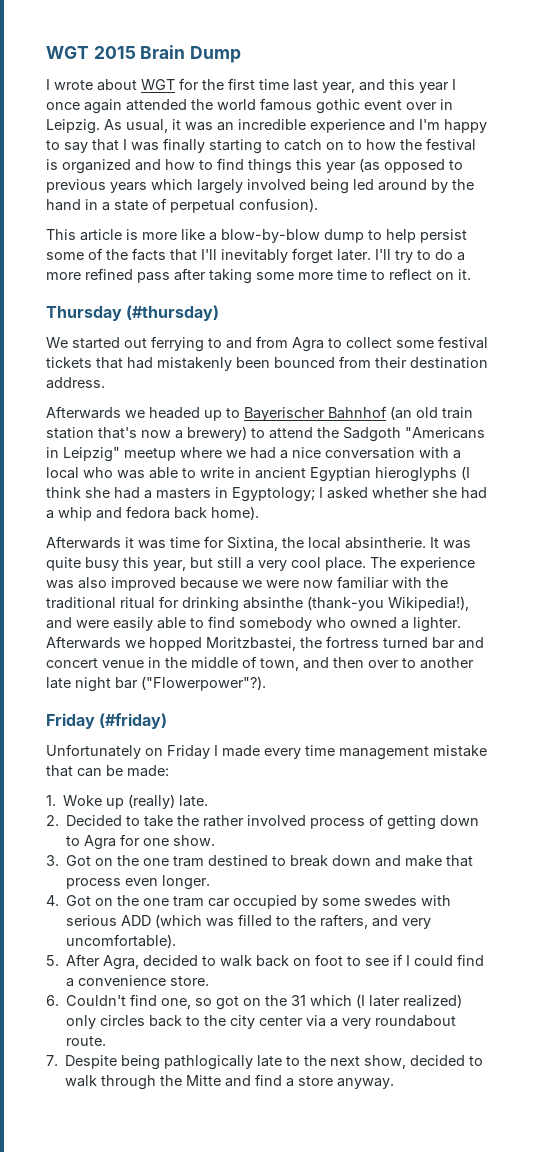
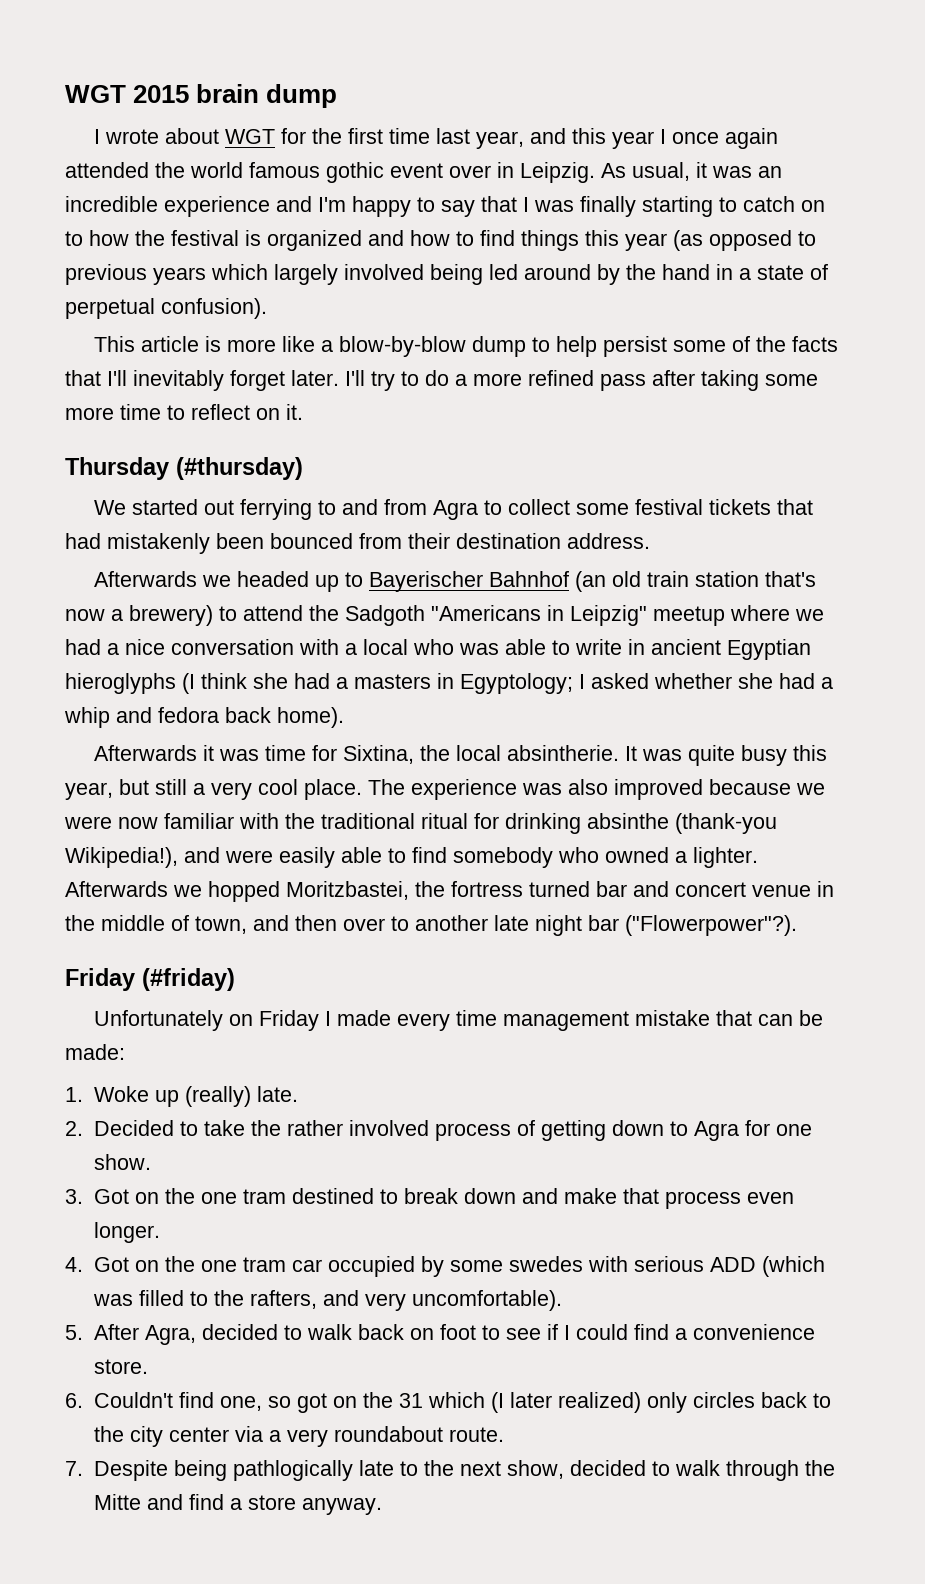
- WGT 2015 Brain Dump
+ WGT 2015 brain dump

